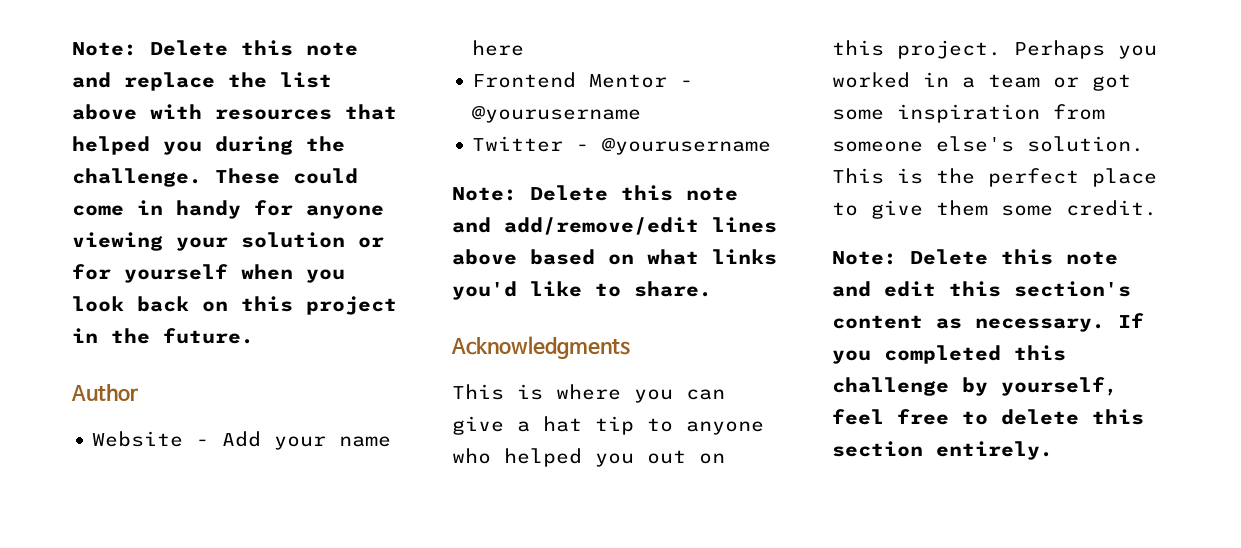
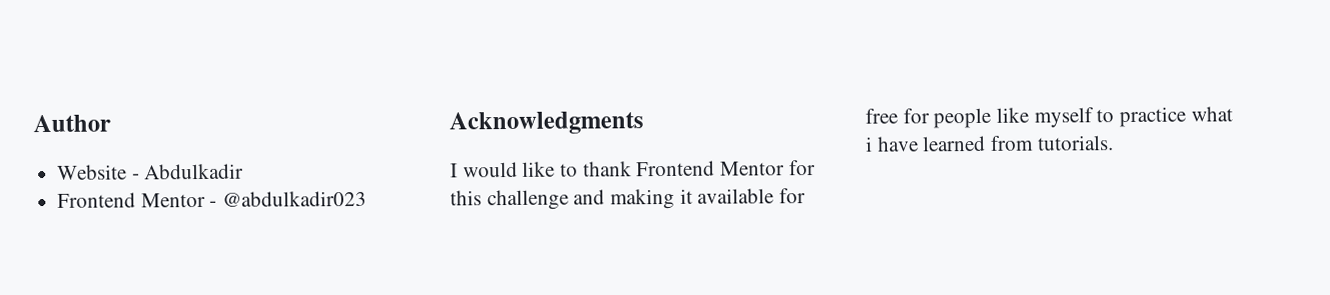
- Note: Delete this note and replace the list above with resources that helped you during the challenge. These could come in handy for anyone viewing your solution or for yourself when you look back on this project in the future.
- Website - Add your name here
+ Website - Abdulkadir
- Frontend Mentor - @yourusername
- Twitter - @yourusername
- Note: Delete this note and add/remove/edit lines above based on what links you'd like to share.
+ Frontend Mentor - @abdulkadir023
  Acknowledgments
- This is where you can give a hat tip to anyone who helped you out on this project. Perhaps you worked in a team or got some inspiration from someone else's solution. This is the perfect place to give them some credit.
- Note: Delete this note and edit this section's content as necessary. If you completed this challenge by yourself, feel free to delete this section entirely.
+ I would like to thank Frontend Mentor for this challenge and making it available for free for people like myself to practice what i have learned from tutorials.

